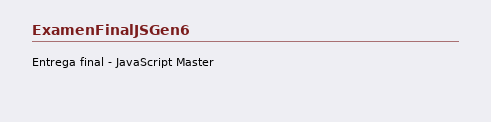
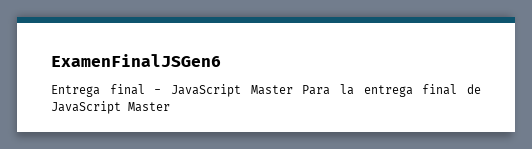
- Entrega final - JavaScript Master
+ Entrega final - JavaScript Master Para la entrega final de JavaScript Master

